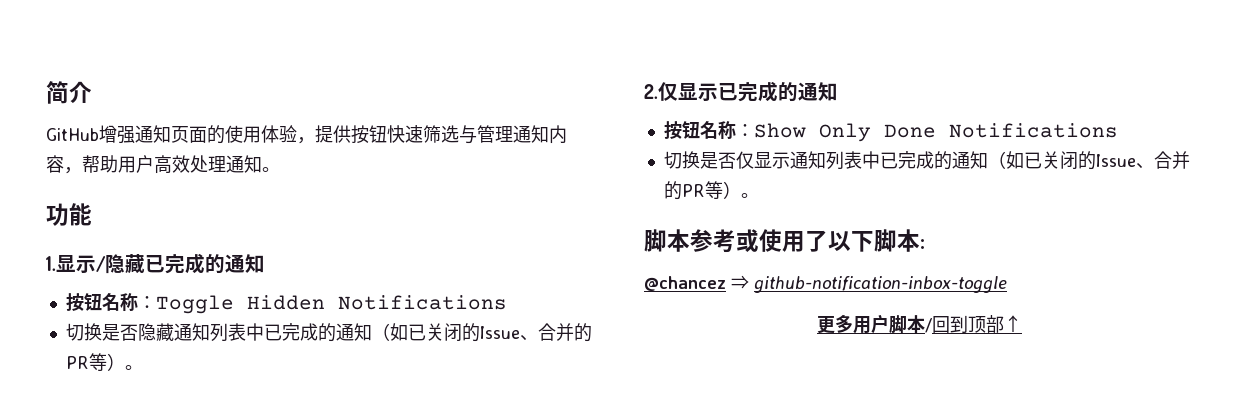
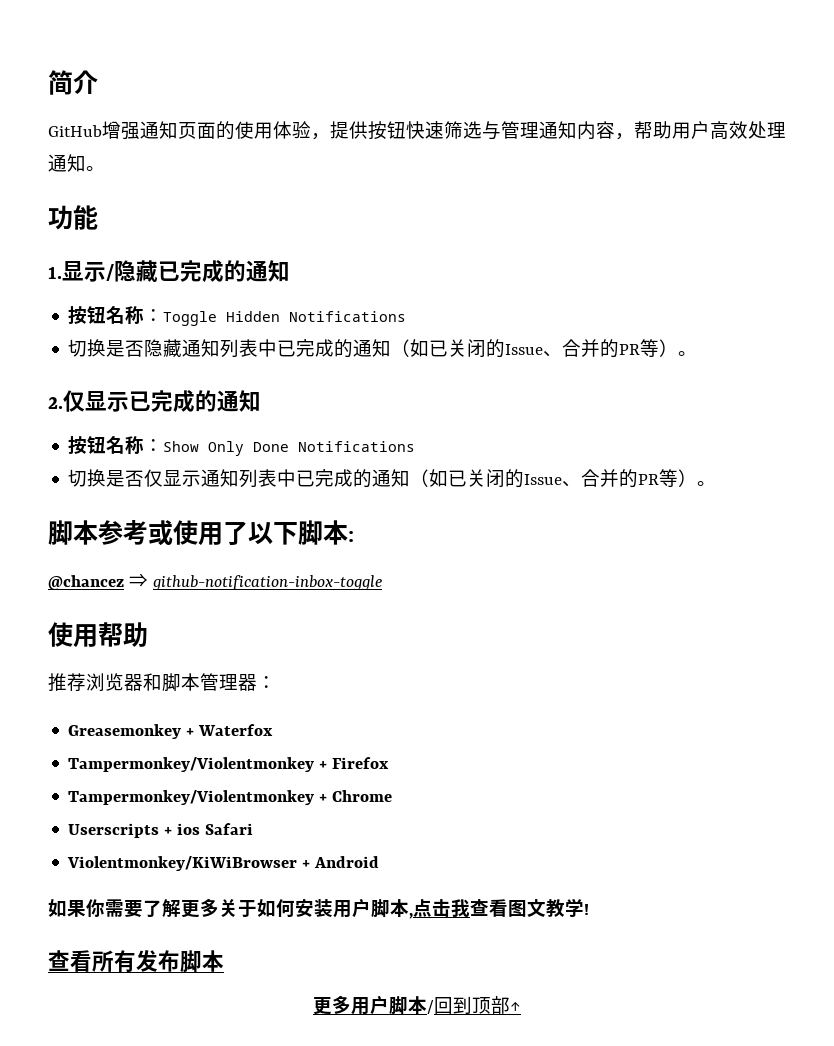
+ 使用帮助
+ 推荐浏览器和脚本管理器：
+ Greasemonkey + Waterfox
+ Tampermonkey/Violentmonkey + Firefox
+ Tampermonkey/Violentmonkey + Chrome
+ Userscripts + ios Safari
+ Violentmonkey/KiWiBrowser + Android
+ 如果你需要了解更多关于如何安装用户脚本,点击我查看图文教学!
+ 查看所有发布脚本

